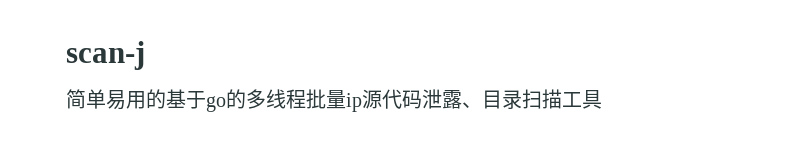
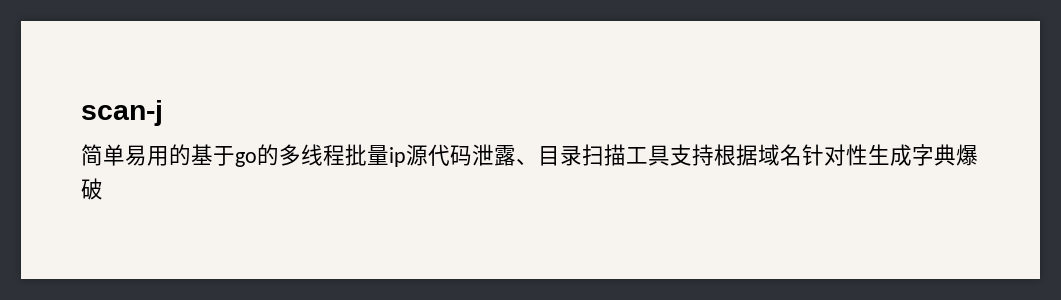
- 简单易用的基于go的多线程批量ip源代码泄露、目录扫描工具
+ 简单易用的基于go的多线程批量ip源代码泄露、目录扫描工具支持根据域名针对性生成字典爆破

